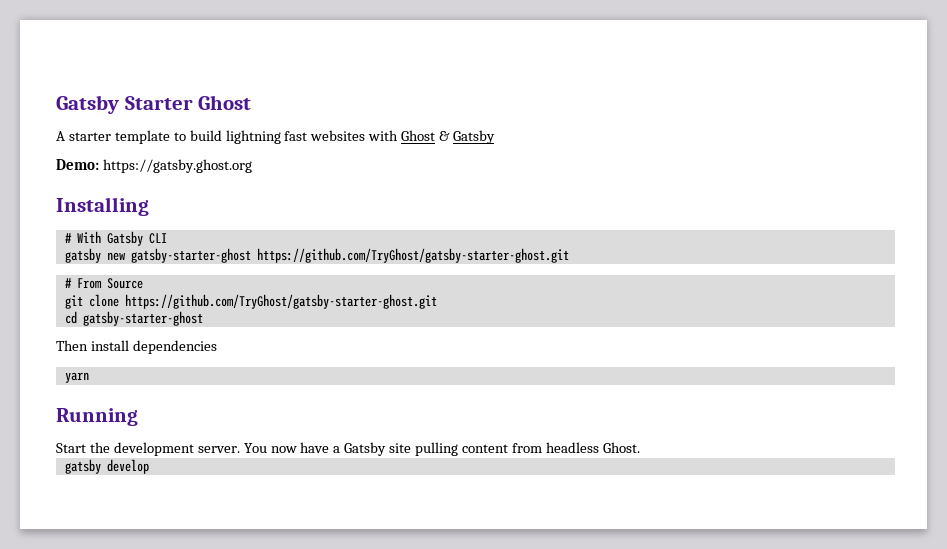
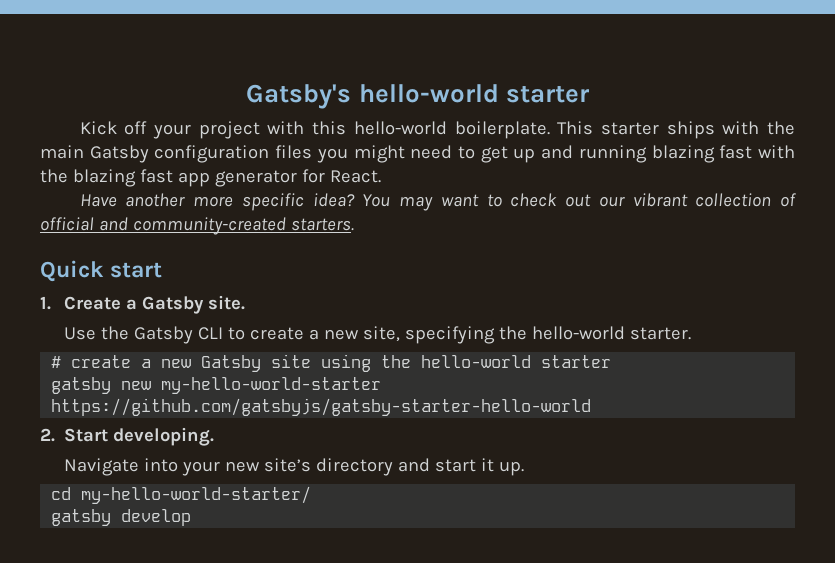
- Gatsby Starter Ghost
- A starter template to build lightning fast websites with Ghost & Gatsby
- Demo: https://gatsby.ghost.org
- Installing
- # With Gatsby CLI
- gatsby new gatsby-starter-ghost https://github.com/TryGhost/gatsby-starter-ghost.git
- # From Source
- git clone https://github.com/TryGhost/gatsby-starter-ghost.git
- cd gatsby-starter-ghost
- Then install dependencies
- yarn
- Running
- Start the development server. You now have a Gatsby site pulling content from headless Ghost.
+ Gatsby's hello-world starter
+ Kick off your project with this hello-world boilerplate. This starter ships with the main Gatsby configuration files you might need to get up and running blazing fast with the blazing fast app generator for React.
+ Have another more specific idea? You may want to check out our vibrant collection of official and community-created starters.
+ Quick start
+ 1. Create a Gatsby site.
+ Use the Gatsby CLI to create a new site, specifying the hello-world starter.
+ # create a new Gatsby site using the hello-world starter
+ gatsby new my-hello-world-starter https://github.com/gatsbyjs/gatsby-starter-hello-world
+ 2. Start developing.
+ Navigate into your new site’s directory and start it up.
+ cd my-hello-world-starter/

